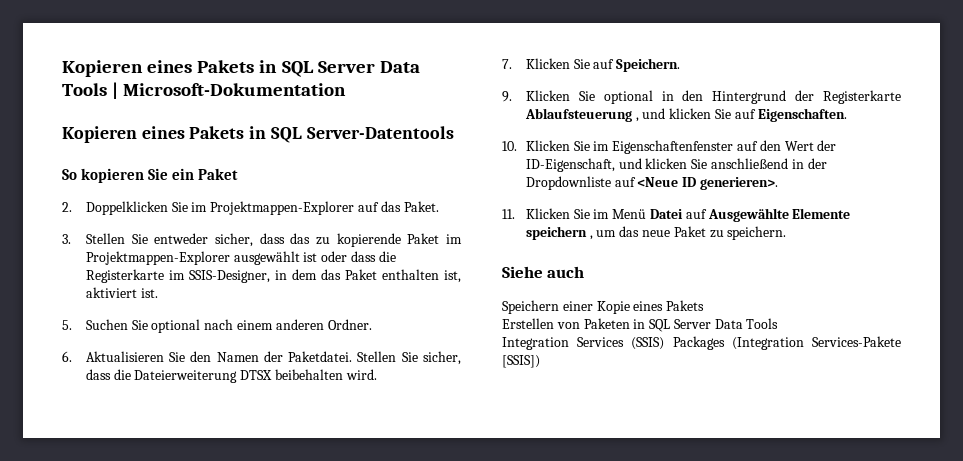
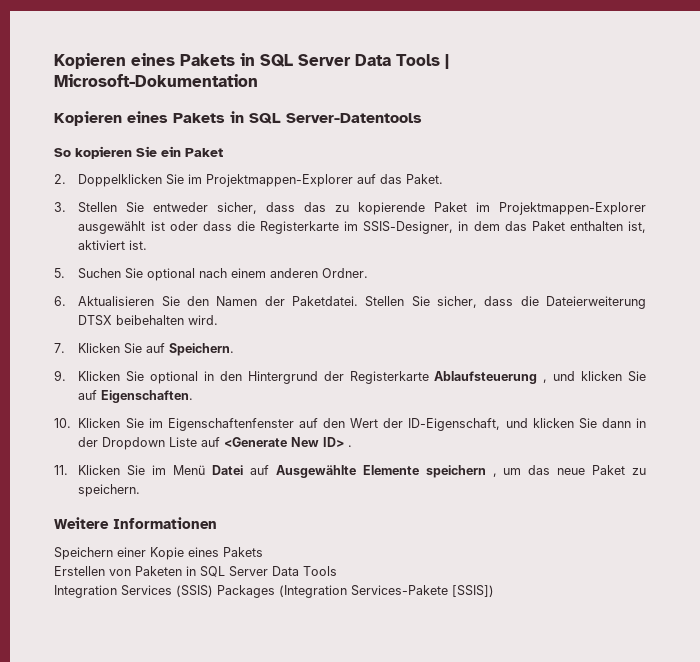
- 10. Klicken Sie im Eigenschaftenfenster auf den Wert der ID-Eigenschaft, und klicken Sie anschließend in der Dropdownliste auf <Neue ID generieren>.
+ 10. Klicken Sie im Eigenschaftenfenster auf den Wert der ID-Eigenschaft, und klicken Sie dann in der Dropdown Liste auf <Generate New ID> .
- Siehe auch
+ Weitere Informationen

